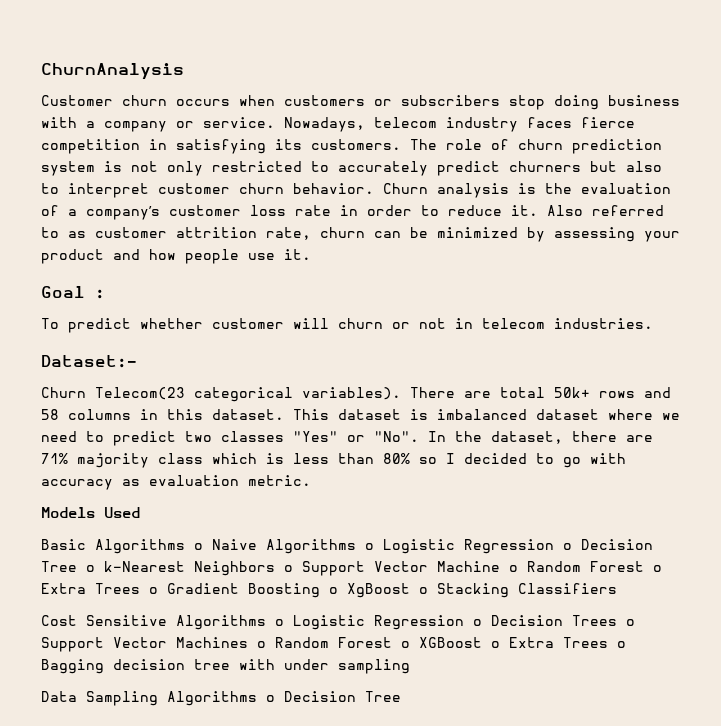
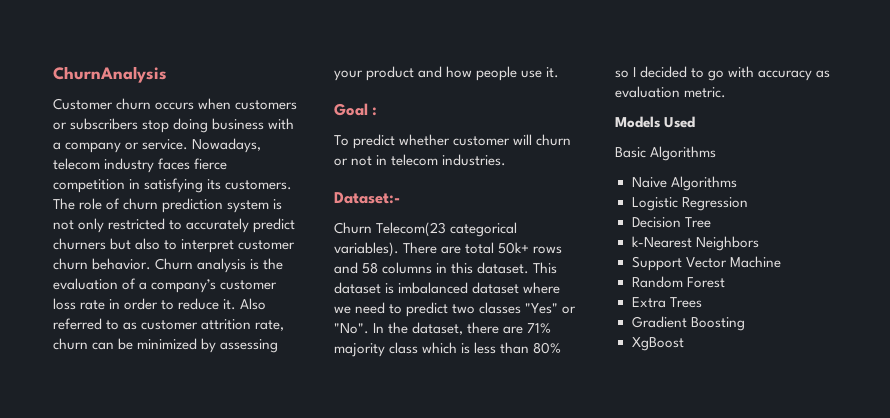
- Basic Algorithms o Naive Algorithms o Logistic Regression o Decision Tree o k-Nearest Neighbors o Support Vector Machine o Random Forest o Extra Trees o Gradient Boosting o XgBoost o Stacking Classifiers
- Cost Sensitive Algorithms o Logistic Regression o Decision Trees o Support Vector Machines o Random Forest o XGBoost o Extra Trees o Bagging decision tree with under sampling
- Data Sampling Algorithms o Decision Tree
+ Basic Algorithms
+ Naive Algorithms
+ Logistic Regression
+ Decision Tree
+ k-Nearest Neighbors
+ Support Vector Machine
+ Random Forest
+ Extra Trees
+ Gradient Boosting
+ XgBoost

